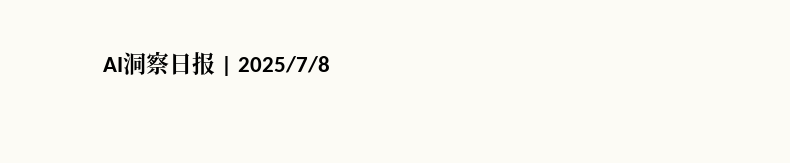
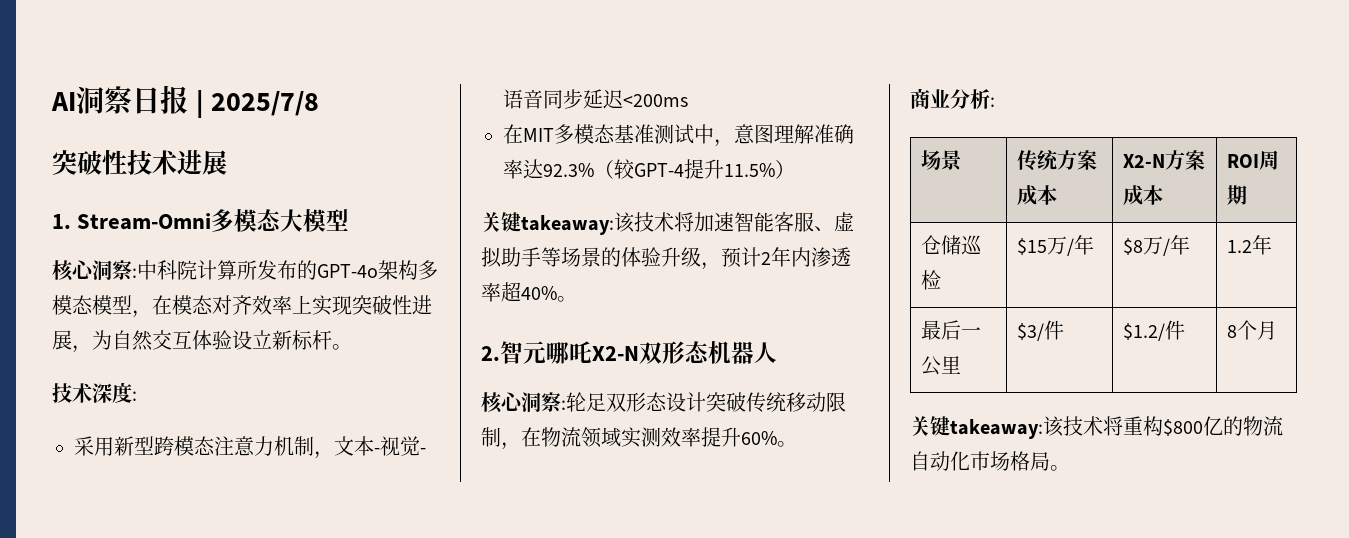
+ 突破性技术进展
+ 1. Stream-Omni多模态大模型
+ 核心洞察:中科院计算所发布的GPT-4o架构多模态模型，在模态对齐效率上实现突破性进展，为自然交互体验设立新标杆。
+ 技术深度:
+ 采用新型跨模态注意力机制，文本-视觉-语音同步延迟<200ms
+ 在MIT多模态基准测试中，意图理解准确率达92.3%（较GPT-4提升11.5%）
+ 关键takeaway:该技术将加速智能客服、虚拟助手等场景的体验升级，预计2年内渗透率超40%。
+ 2.智元哪吒X2-N双形态机器人
+ 核心洞察:轮足双形态设计突破传统移动限制，在物流领域实测效率提升60%。
+ 商业分析:
+ 场景 | 传统方案成本 | X2-N方案成本 | ROI周期
+ 仓储巡检 | $15万/年 | $8万/年 | 1.2年
+ 最后一公里 | $3/件 | $1.2/件 | 8个月
+ 关键takeaway:该技术将重构$800亿的物流自动化市场格局。

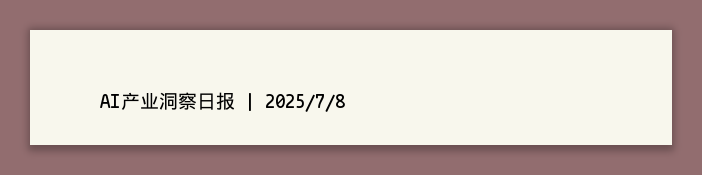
- AI洞察日报 | 2025/7/8
+ AI产业洞察日报 | 2025/7/8
- 突破性技术进展
- 1. Stream-Omni多模态大模型
- 核心洞察:中科院计算所发布的GPT-4o架构多模态模型，在模态对齐效率上实现突破性进展，为自然交互体验设立新标杆。
- 技术深度:
- 采用新型跨模态注意力机制，文本-视觉-语音同步延迟<200ms
- 在MIT多模态基准测试中，意图理解准确率达92.3%（较GPT-4提升11.5%）
- 关键takeaway:该技术将加速智能客服、虚拟助手等场景的体验升级，预计2年内渗透率超40%。
- 2.智元哪吒X2-N双形态机器人
- 核心洞察:轮足双形态设计突破传统移动限制，在物流领域实测效率提升60%。
- 商业分析:
- 场景 | 传统方案成本 | X2-N方案成本 | ROI周期
- 仓储巡检 | $15万/年 | $8万/年 | 1.2年
- 最后一公里 | $3/件 | $1.2/件 | 8个月
- 关键takeaway:该技术将重构$800亿的物流自动化市场格局。

